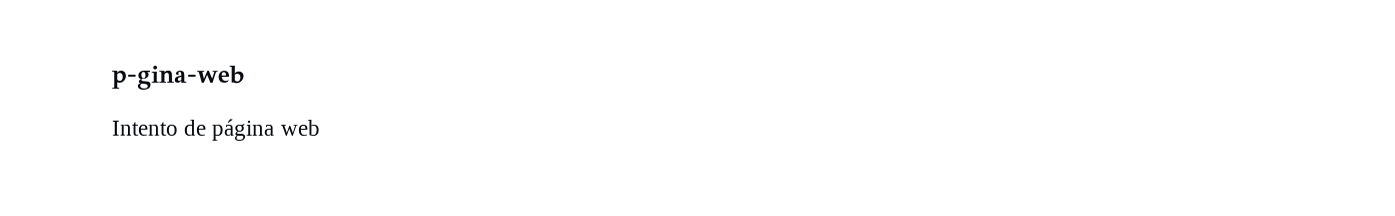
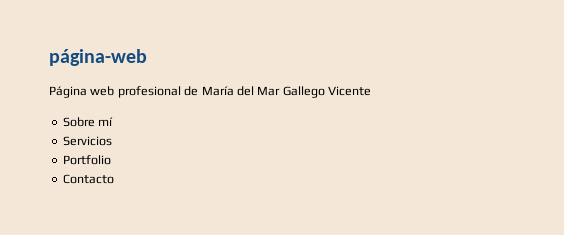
- p-gina-web
- Intento de página web
+ página-web
+ Página web profesional de María del Mar Gallego Vicente
+ Sobre mí
+ Servicios
+ Portfolio
+ Contacto

